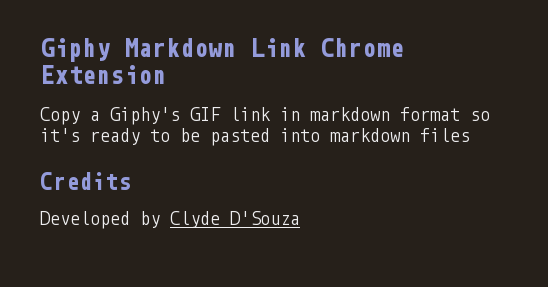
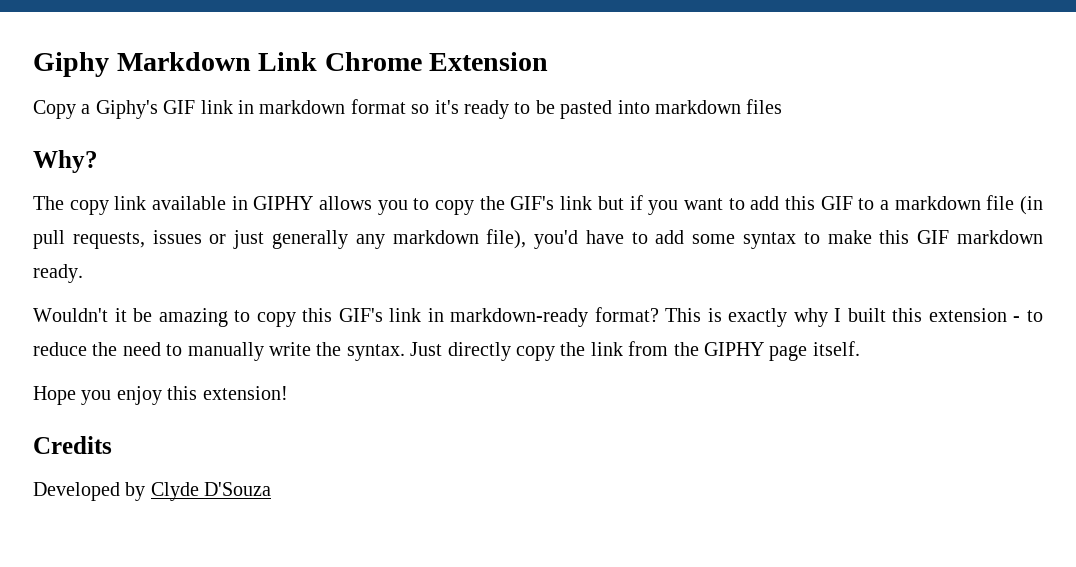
+ Why?
+ The copy link available in GIPHY allows you to copy the GIF's link but if you want to add this GIF to a markdown file (in pull requests, issues or just generally any markdown file), you'd have to add some syntax to make this GIF markdown ready.
+ Wouldn't it be amazing to copy this GIF's link in markdown-ready format? This is exactly why I built this extension - to reduce the need to manually write the syntax. Just directly copy the link from the GIPHY page itself.
+ Hope you enjoy this extension!

